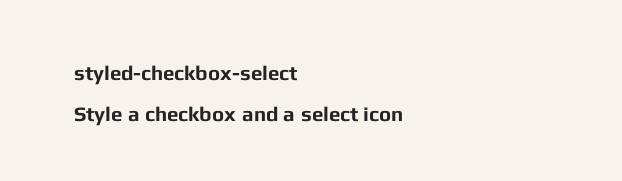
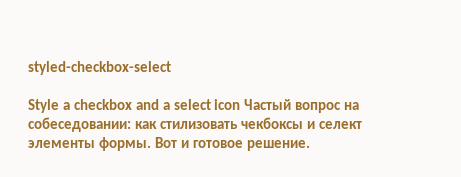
- Style a checkbox and a select icon
+ Style a checkbox and a select icon Частый вопрос на собеседовании: как стилизовать чекбоксы и селект элементы формы. Вот и готовое решение.

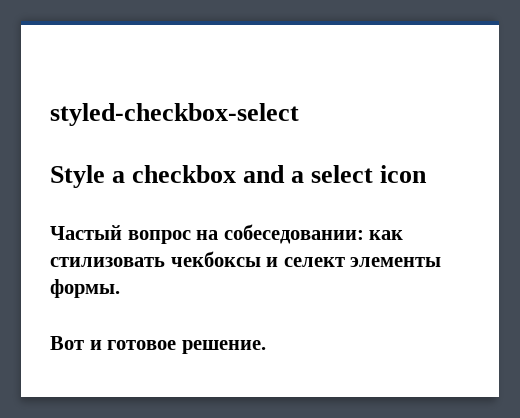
- Style a checkbox and a select icon Частый вопрос на собеседовании: как стилизовать чекбоксы и селект элементы формы. Вот и готовое решение.
+ Style a checkbox and a select icon
+ Частый вопрос на собеседовании: как стилизовать чекбоксы и селект элементы формы.
+ Вот и готовое решение.

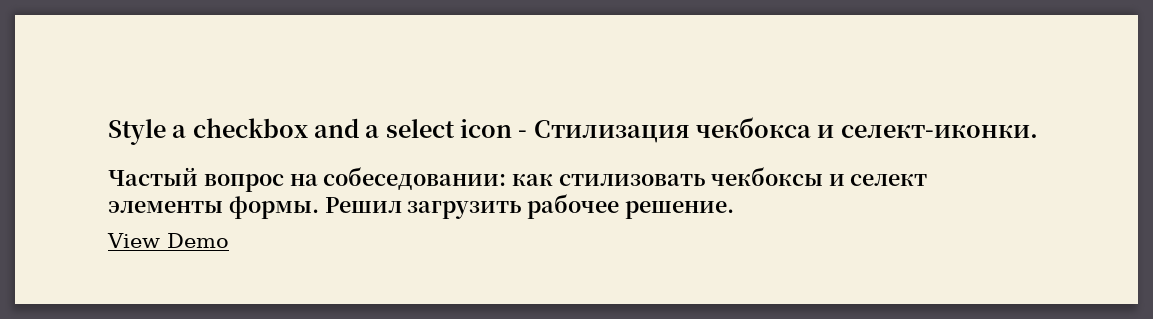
- styled-checkbox-select
- Style a checkbox and a select icon
+ Style a checkbox and a select icon - Стилизация чекбокса и селект-иконки.
- Частый вопрос на собеседовании: как стилизовать чекбоксы и селект элементы формы.
- Вот и готовое решение.
+ Частый вопрос на собеседовании: как стилизовать чекбоксы и селект элементы формы. Решил загрузить рабочее решение.
+ View Demo

